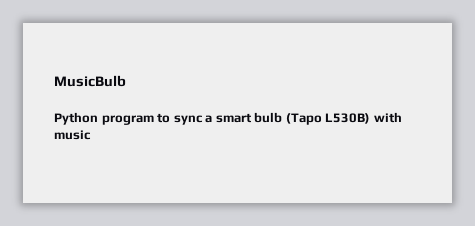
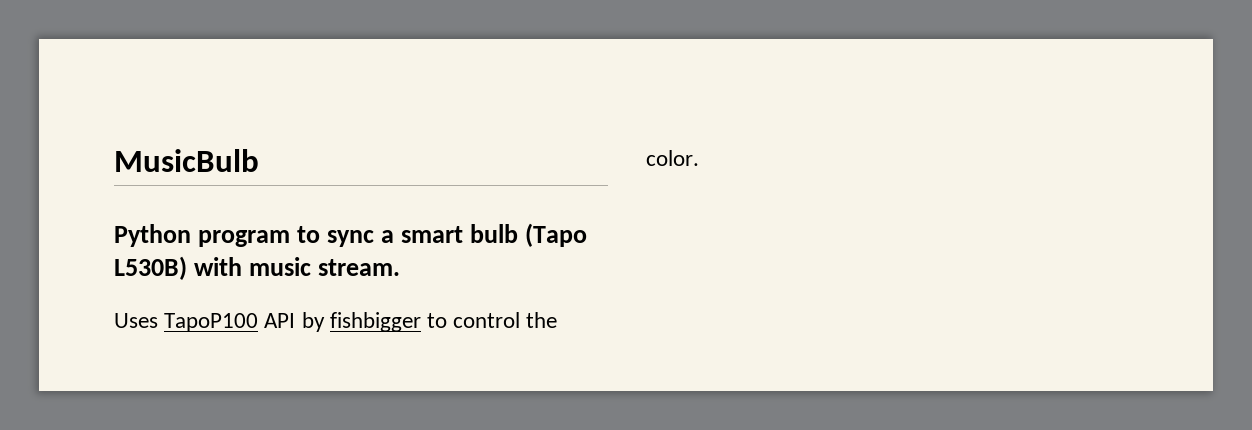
- Python program to sync a smart bulb (Tapo L530B) with music
+ Python program to sync a smart bulb (Tapo L530B) with music stream.
+ Uses TapoP100 API by fishbigger to control the color.

